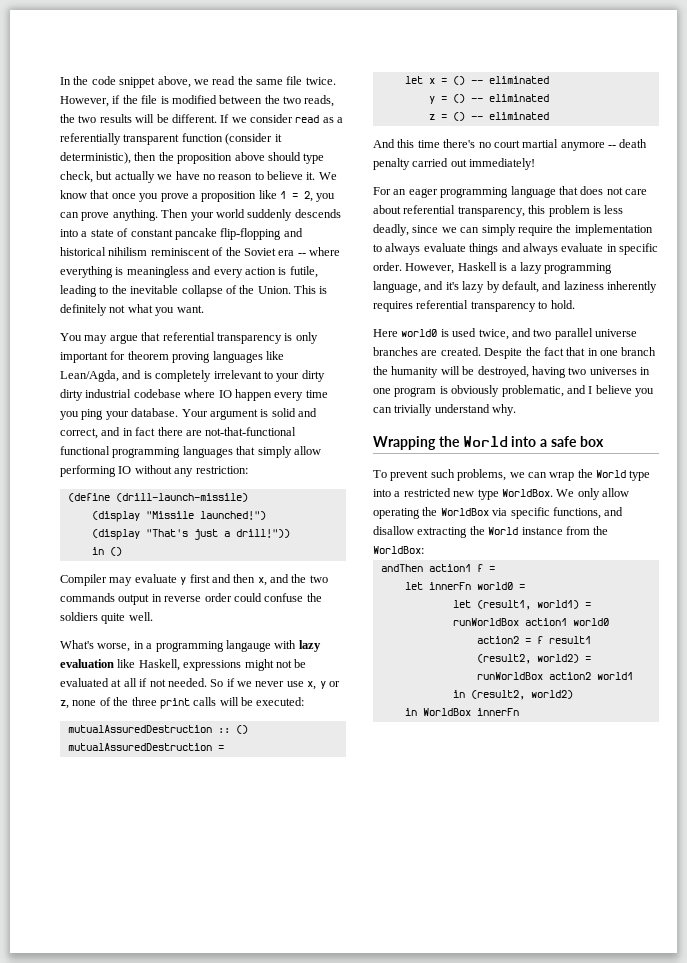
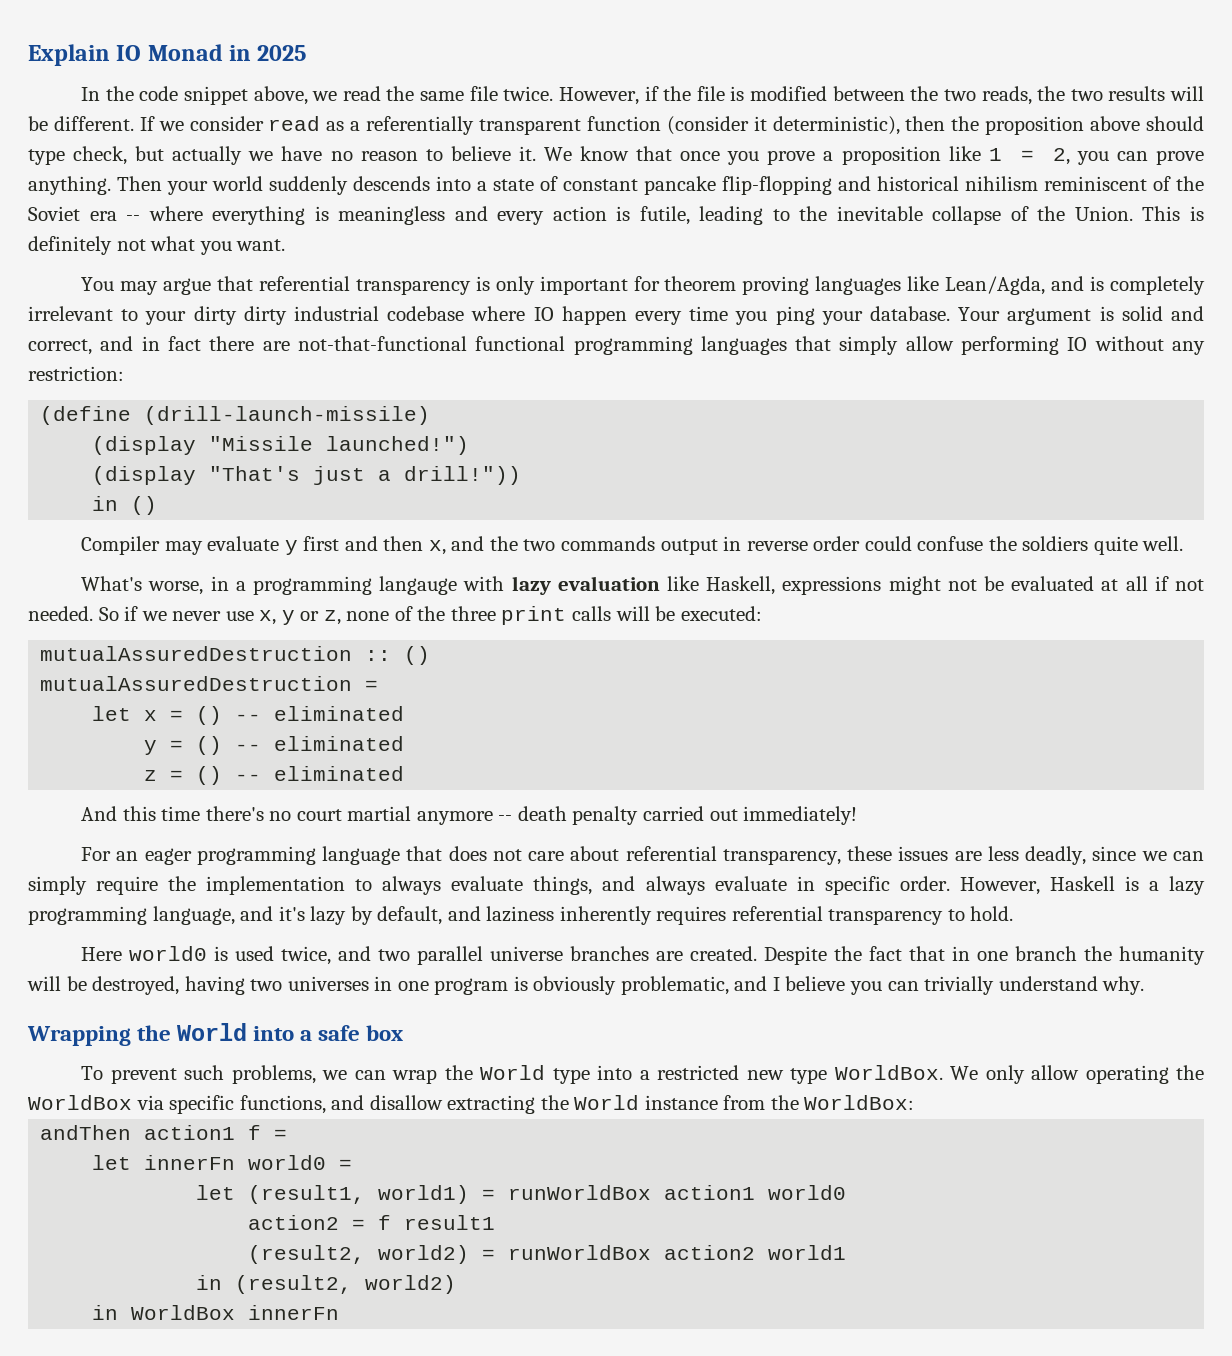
+ Explain IO Monad in 2025
- For an eager programming language that does not care about referential transparency, this problem is less deadly, since we can simply require the implementation to always evaluate things and always evaluate in specific order.
+ For an eager programming language that does not care about referential transparency, these issues are less deadly, since we can simply require the implementation to always evaluate things, and always evaluate in specific order.

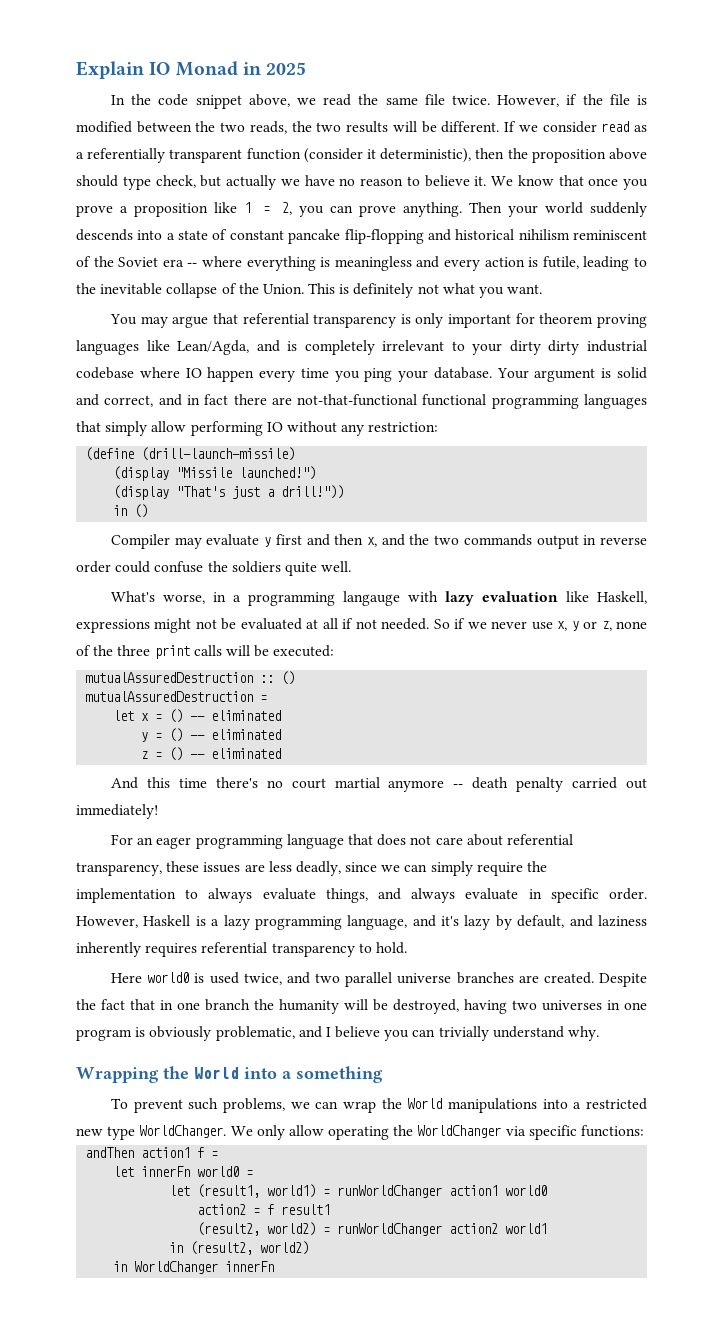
- Wrapping the World into a safe box
+ Wrapping the World into a something
- To prevent such problems, we can wrap the World type into a restricted new type WorldBox.
+ To prevent such problems, we can wrap the World manipulations into a restricted new type WorldChanger.
- We only allow operating the WorldBox via specific functions, and disallow extracting the World instance from the WorldBox:
+ We only allow operating the WorldChanger via specific functions:
- let (result1, world1) = runWorldBox action1 world0
+ let (result1, world1) = runWorldChanger action1 world0
- (result2, world2) = runWorldBox action2 world1
+ (result2, world2) = runWorldChanger action2 world1
- in WorldBox innerFn
+ in WorldChanger innerFn

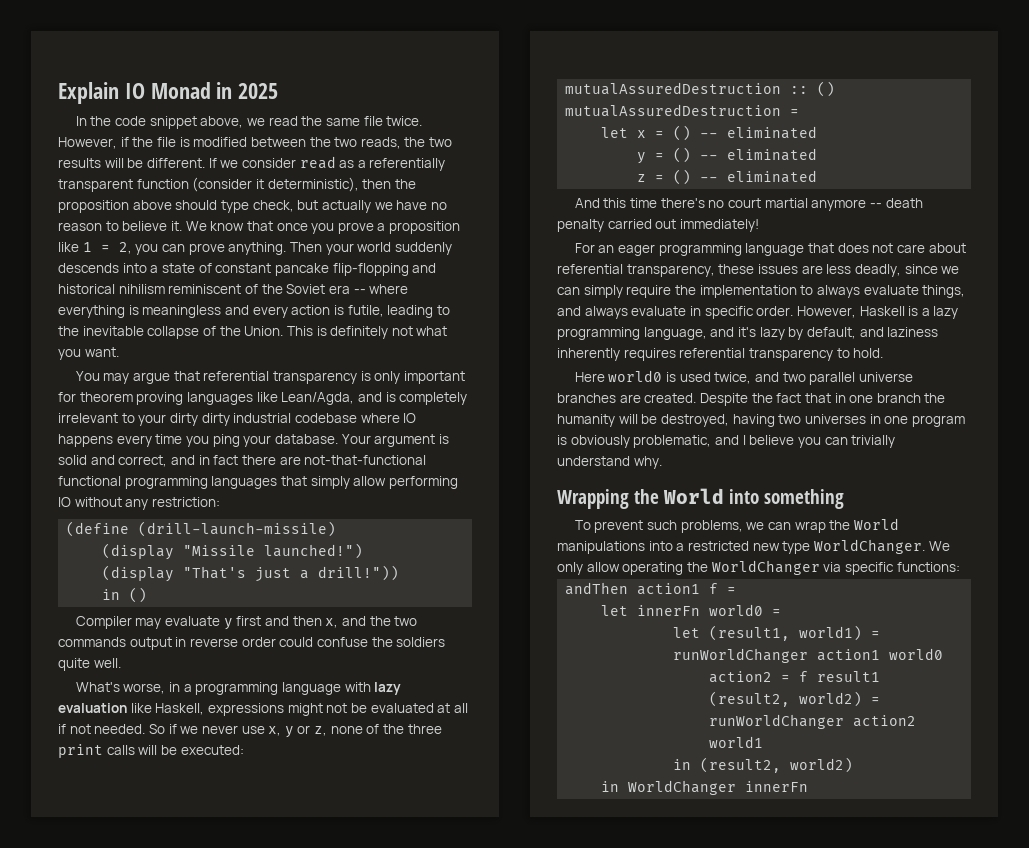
- You may argue that referential transparency is only important for theorem proving languages like Lean/Agda, and is completely irrelevant to your dirty dirty industrial codebase where IO happen every time you ping your database.
+ You may argue that referential transparency is only important for theorem proving languages like Lean/Agda, and is completely irrelevant to your dirty dirty industrial codebase where IO happens every time you ping your database.
- What's worse, in a programming langauge with lazy evaluation like Haskell, expressions might not be evaluated at all if not needed.
+ What's worse, in a programming language with lazy evaluation like Haskell, expressions might not be evaluated at all if not needed.
- Wrapping the World into a something
+ Wrapping the World into something

